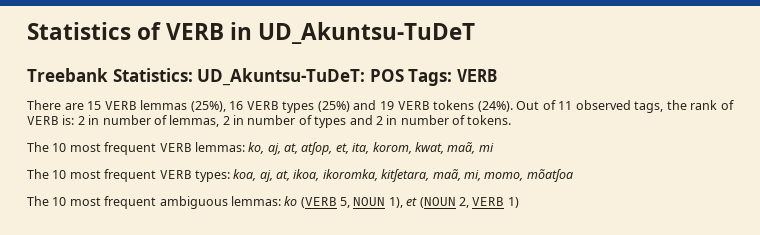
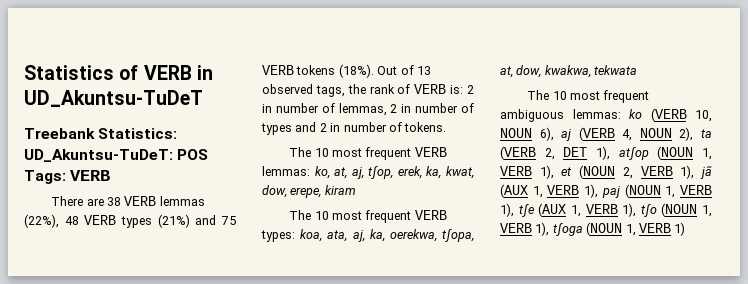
- There are 15 VERB lemmas (25%), 16 VERB types (25%) and 19 VERB tokens (24%).
+ There are 38 VERB lemmas (22%), 48 VERB types (21%) and 75 VERB tokens (18%).
- Out of 11 observed tags, the rank of VERB is: 2 in number of lemmas, 2 in number of types and 2 in number of tokens.
+ Out of 13 observed tags, the rank of VERB is: 2 in number of lemmas, 2 in number of types and 2 in number of tokens.
- The 10 most frequent VERB lemmas: ko, aj, at, atʃop, et, ita, korom, kwat, maã, mi
+ The 10 most frequent VERB lemmas: ko, at, aj, tʃop, erek, ka, kwat, dow, erepe, kiram
- The 10 most frequent VERB types: koa, aj, at, ikoa, ikoromka, kitʃetara, maã, mi, momo, mõatʃoa
+ The 10 most frequent VERB types: koa, ata, aj, ka, oerekwa, tʃopa, at, dow, kwakwa, tekwata
- The 10 most frequent ambiguous lemmas: ko (VERB 5, NOUN 1), et (NOUN 2, VERB 1)
+ The 10 most frequent ambiguous lemmas: ko (VERB 10, NOUN 6), aj (VERB 4, NOUN 2), ta (VERB 2, DET 1), atʃop (NOUN 1, VERB 1), et (NOUN 2, VERB 1), jã (AUX 1, VERB 1), paj (NOUN 1, VERB 1), tʃe (AUX 1, VERB 1), tʃo (NOUN 1, VERB 1), tʃoga (NOUN 1, VERB 1)

